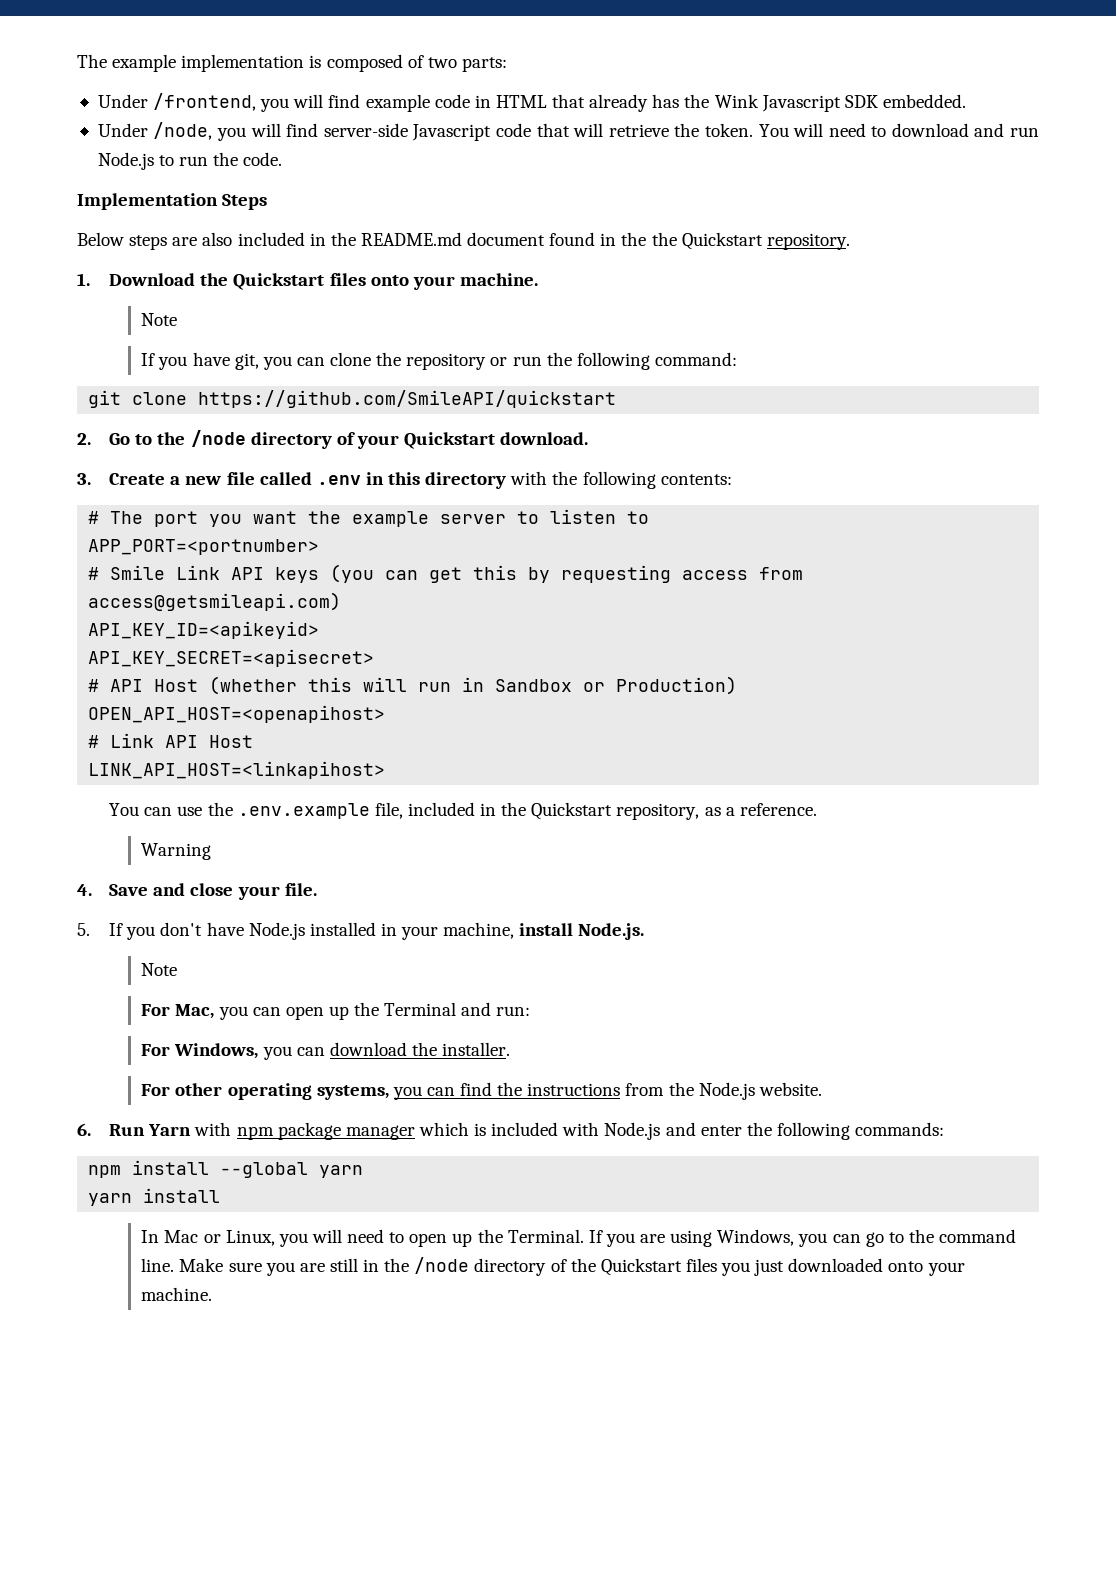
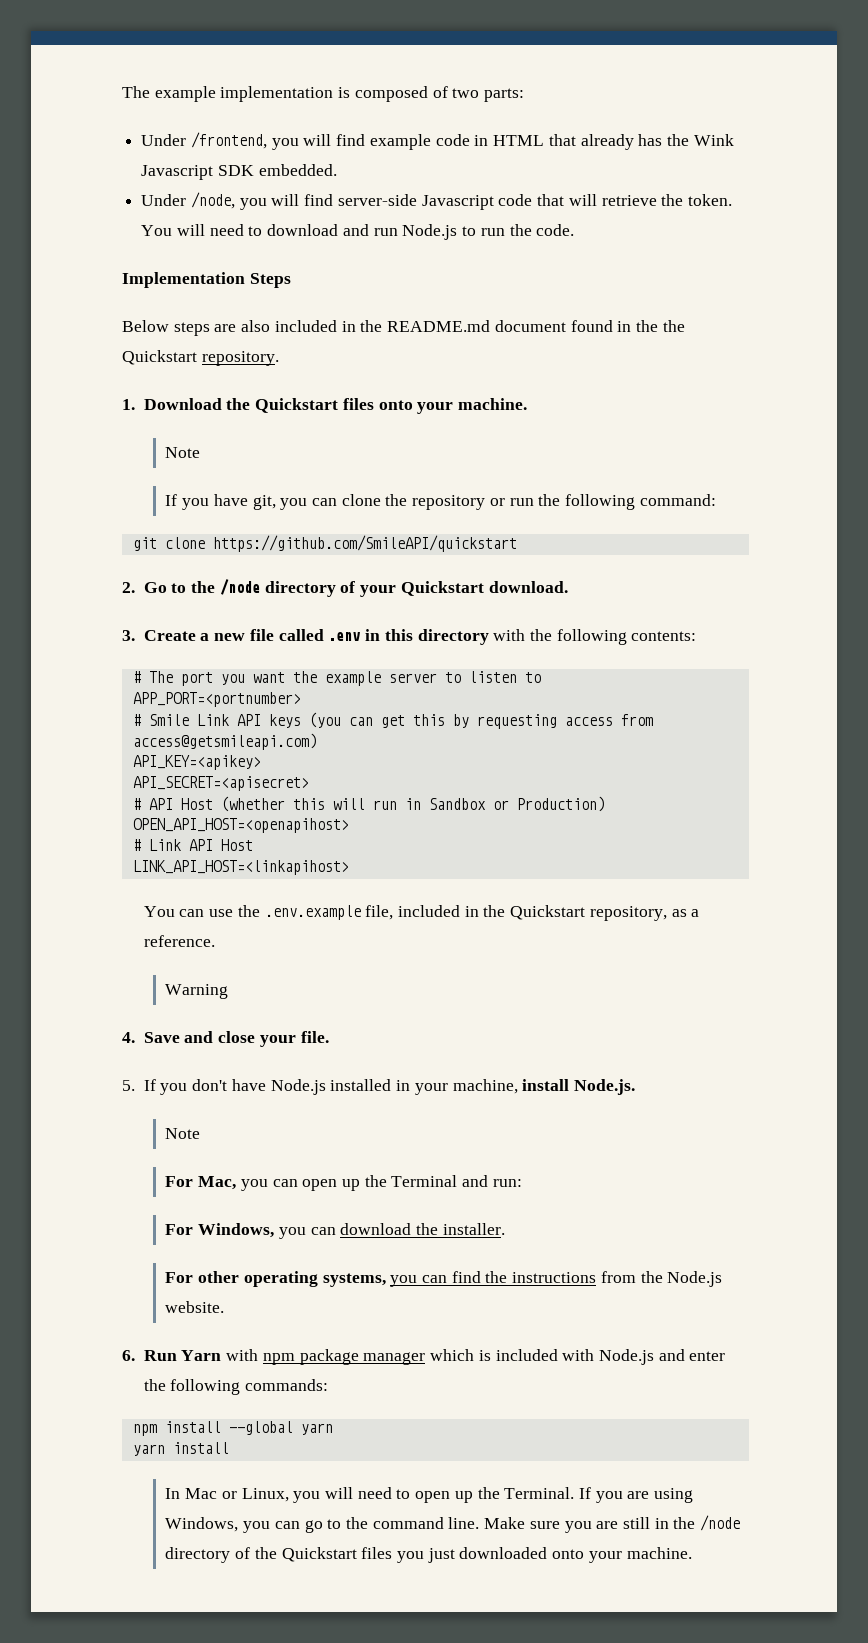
- API_KEY_ID=<apikeyid>
- API_KEY_SECRET=<apisecret>
+ API_KEY=<apikey>
+ API_SECRET=<apisecret>

